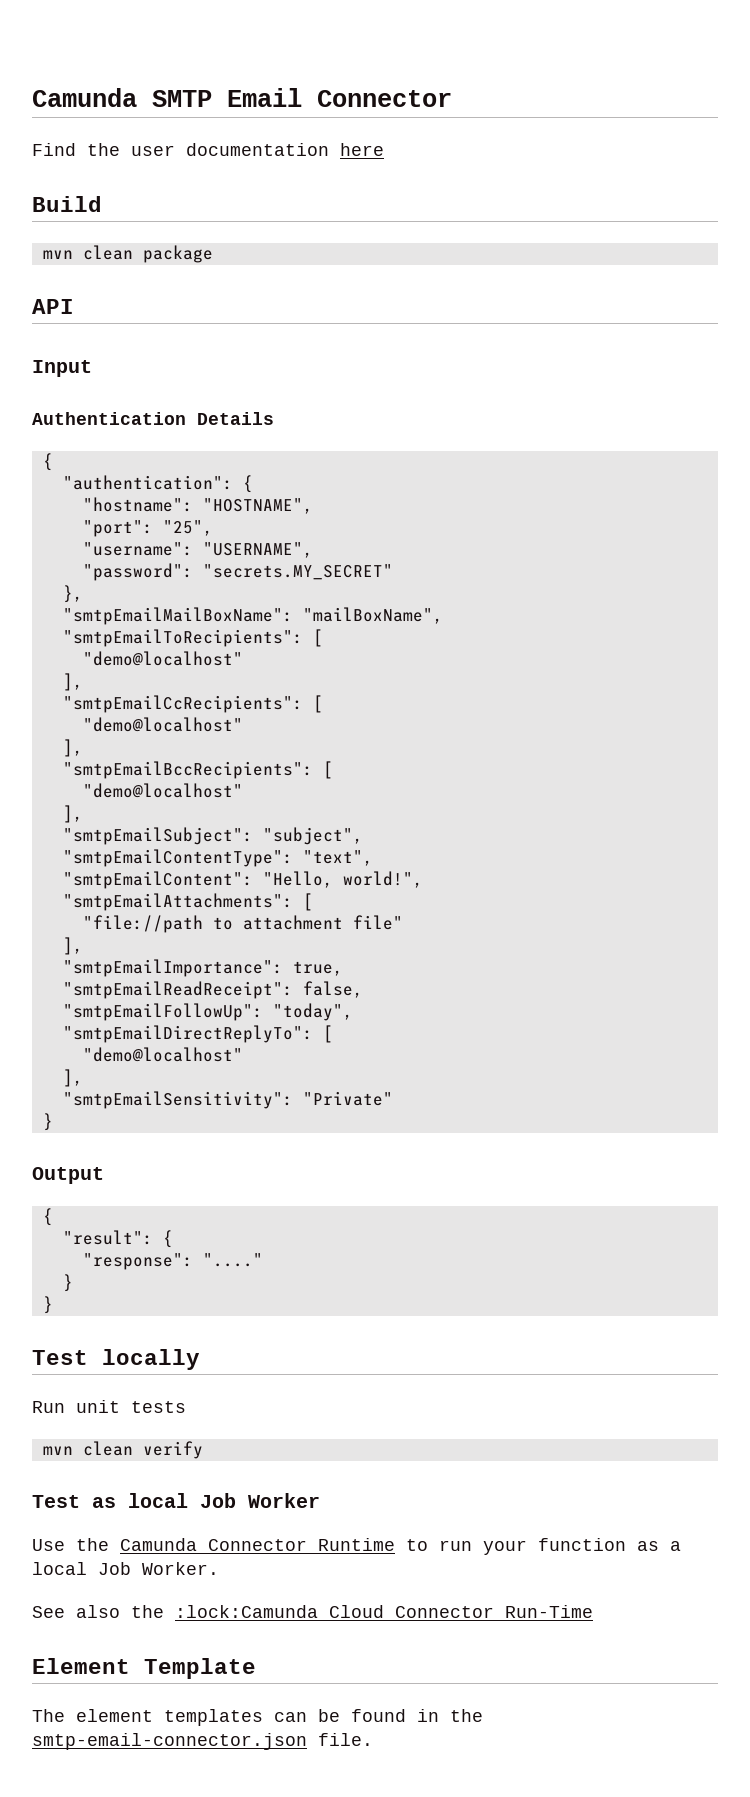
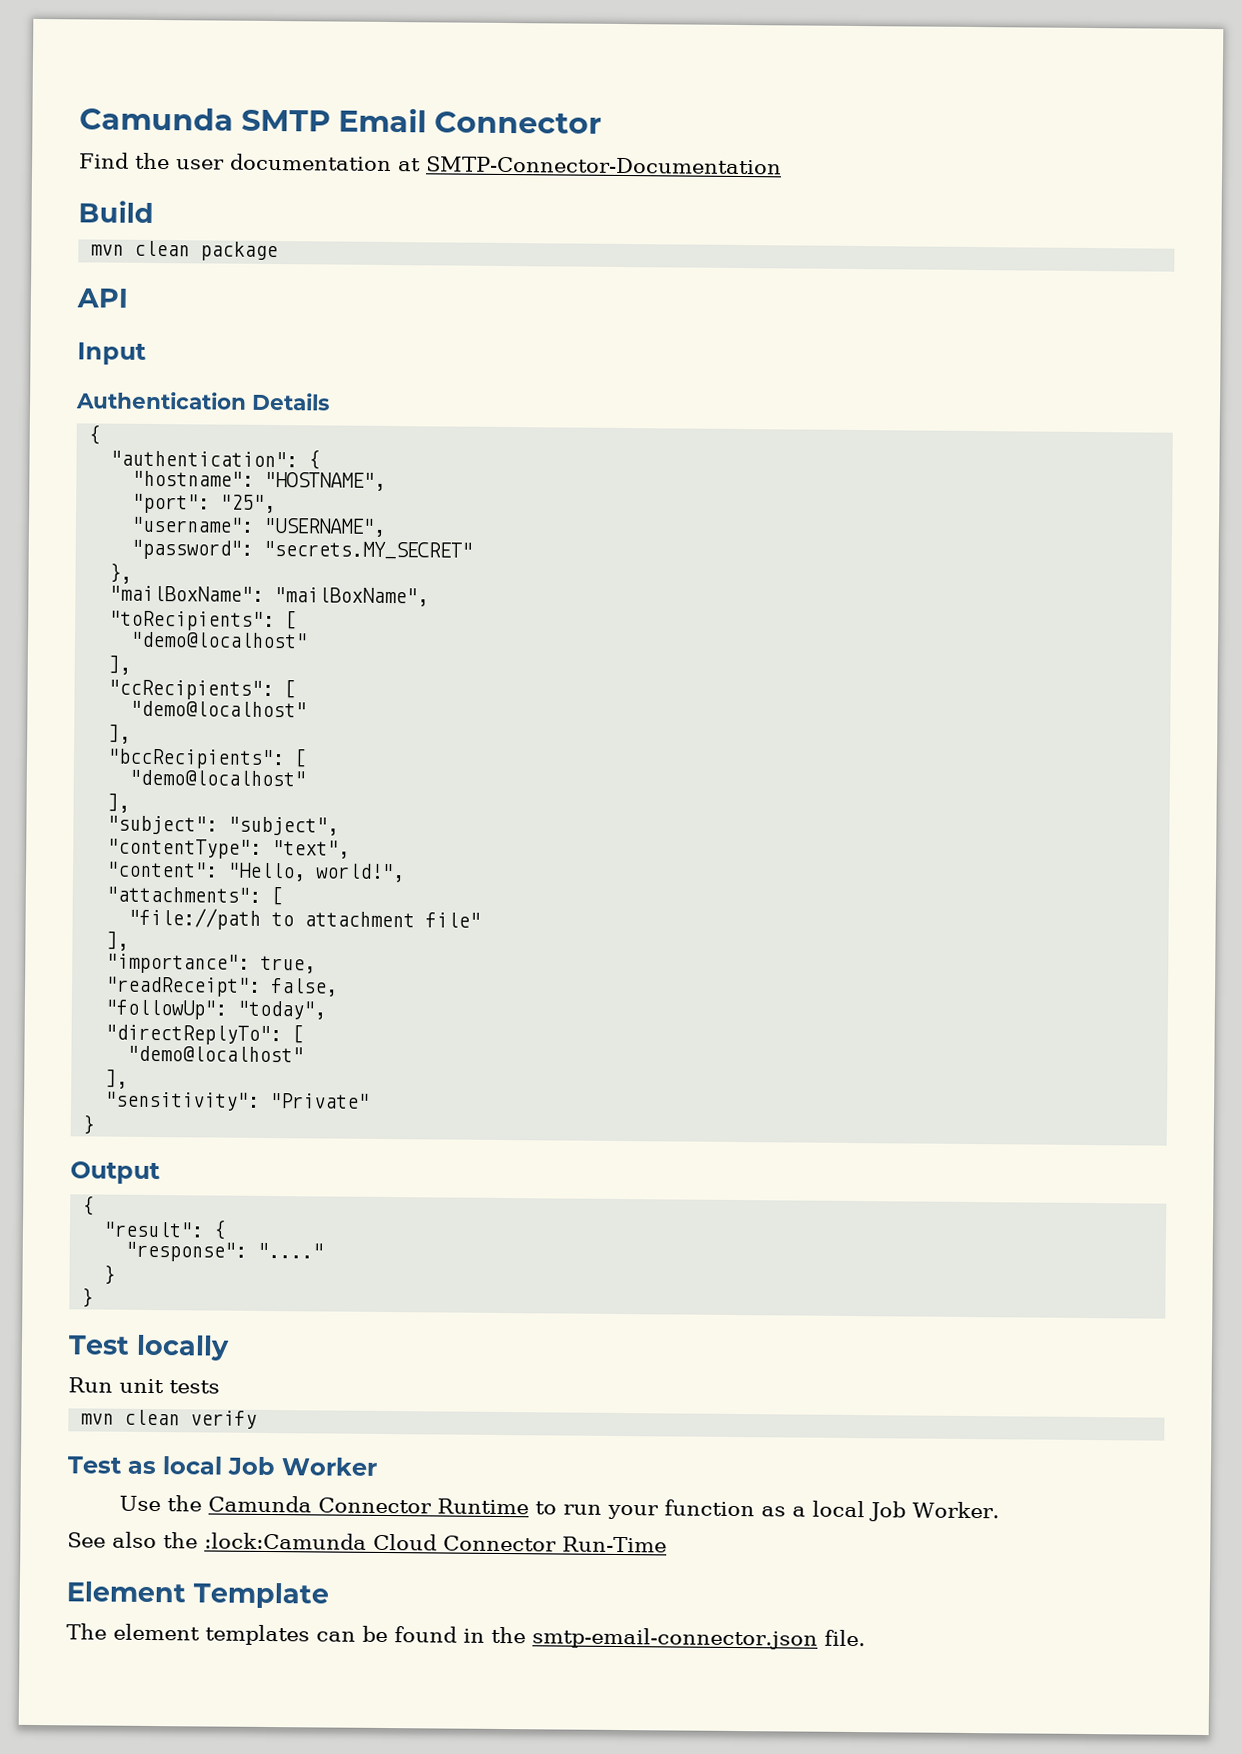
- Find the user documentation here
+ Find the user documentation at SMTP-Connector-Documentation
- "smtpEmailMailBoxName": "mailBoxName",
+ "mailBoxName": "mailBoxName",
- "smtpEmailToRecipients": [
+ "toRecipients": [
  "demo@localhost"
  ],
- "smtpEmailCcRecipients": [
+ "ccRecipients": [
  "demo@localhost"
  ],
- "smtpEmailBccRecipients": [
+ "bccRecipients": [
  "demo@localhost"
  ],
- "smtpEmailSubject": "subject",
+ "subject": "subject",
- "smtpEmailContentType": "text",
+ "contentType": "text",
- "smtpEmailContent": "Hello, world!",
+ "content": "Hello, world!",
- "smtpEmailAttachments": [
+ "attachments": [
- "smtpEmailImportance": true,
+ "importance": true,
- "smtpEmailReadReceipt": false,
+ "readReceipt": false,
- "smtpEmailFollowUp": "today",
+ "followUp": "today",
- "smtpEmailDirectReplyTo": [
+ "directReplyTo": [
  "demo@localhost"
  ],
- "smtpEmailSensitivity": "Private"
+ "sensitivity": "Private"

